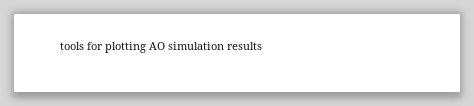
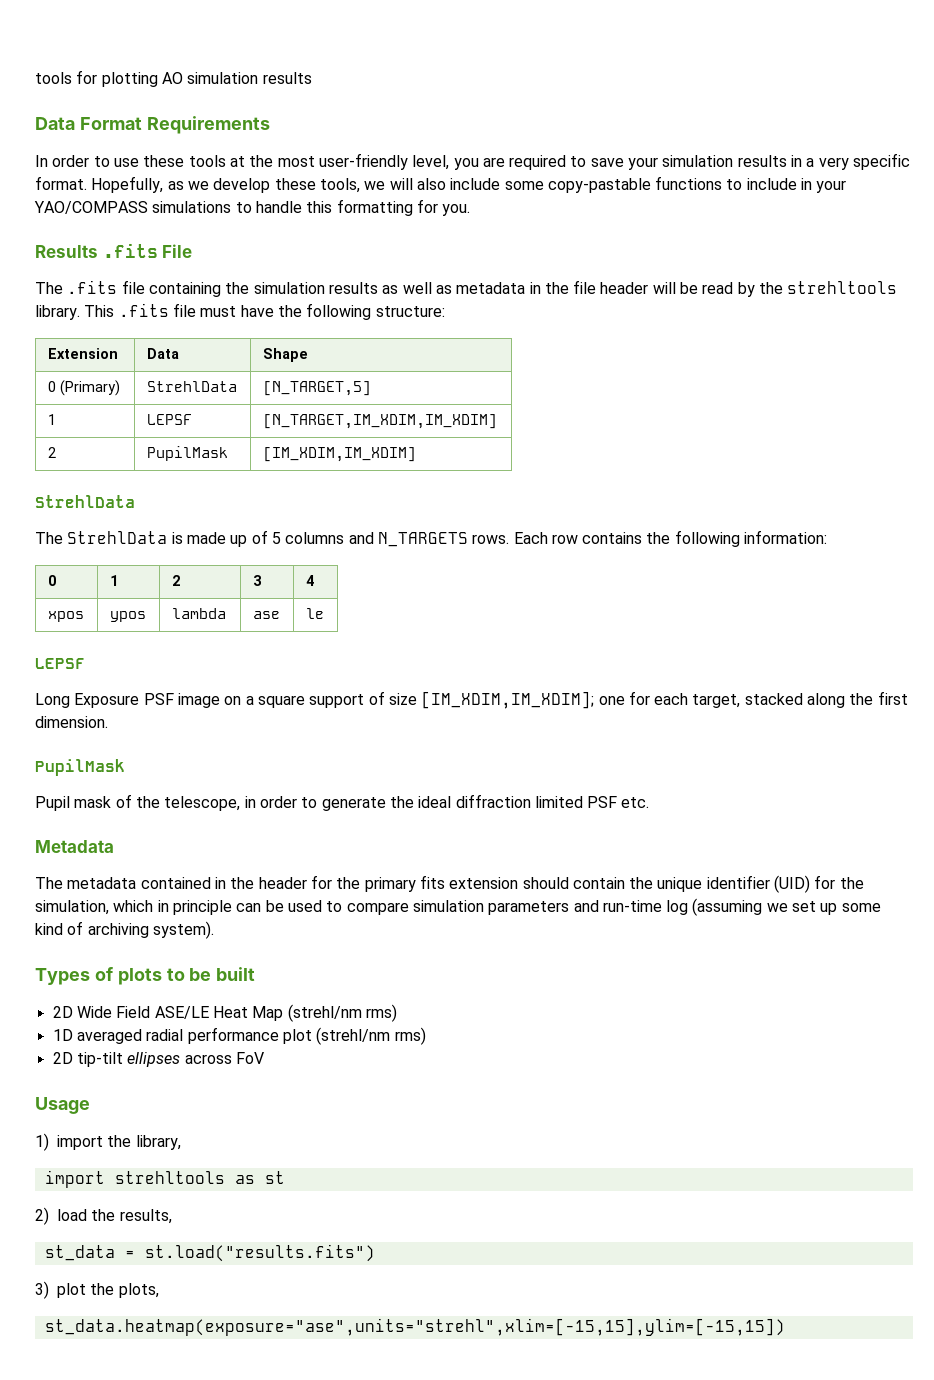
+ Data Format Requirements
+ In order to use these tools at the most user-friendly level, you are required to save your simulation results in a very specific format. Hopefully, as we develop these tools, we will also include some copy-pastable functions to include in your YAO/COMPASS simulations to handle this formatting for you.
+ Results .fits File
+ The .fits file containing the simulation results as well as metadata in the file header will be read by the strehltools library. This .fits file must have the following structure:
+ Extension | Data | Shape
+ 0 (Primary) | StrehlData | [N_TARGET,5]
+ 1 | LEPSF | [N_TARGET,IM_XDIM,IM_XDIM]
+ 2 | PupilMask | [IM_XDIM,IM_XDIM]
+ StrehlData
+ The StrehlData is made up of 5 columns and N_TARGETS rows. Each row contains the following information:
+ 0 | 1 | 2 | 3 | 4
+ xpos | ypos | lambda | ase | le
+ LEPSF
+ Long Exposure PSF image on a square support of size [IM_XDIM,IM_XDIM]; one for each target, stacked along the first dimension.
+ PupilMask
+ Pupil mask of the telescope, in order to generate the ideal diffraction limited PSF etc.
+ Metadata
+ The metadata contained in the header for the primary fits extension should contain the unique identifier (UID) for the simulation, which in principle can be used to compare simulation parameters and run-time log (assuming we set up some kind of archiving system).
+ Types of plots to be built
+ 2D Wide Field ASE/LE Heat Map (strehl/nm rms)
+ 1D averaged radial performance plot (strehl/nm rms)
+ 2D tip-tilt ellipses across FoV
+ Usage
+ 1) import the library,
+ import strehltools as st
+ 2) load the results,
+ st_data = st.load("results.fits")
+ 3) plot the plots,
+ st_data.heatmap(exposure="ase",units="strehl",xlim=[-15,15],ylim=[-15,15])

